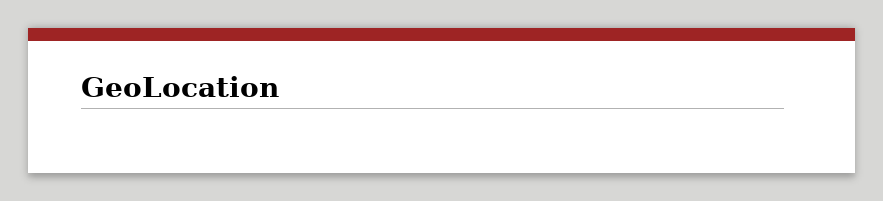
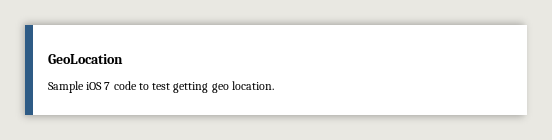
+ Sample iOS 7 code to test getting geo location.

